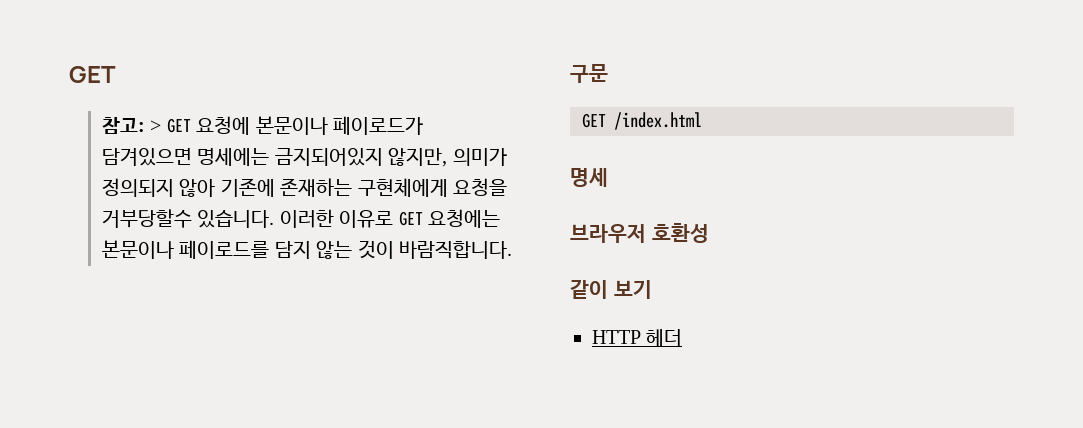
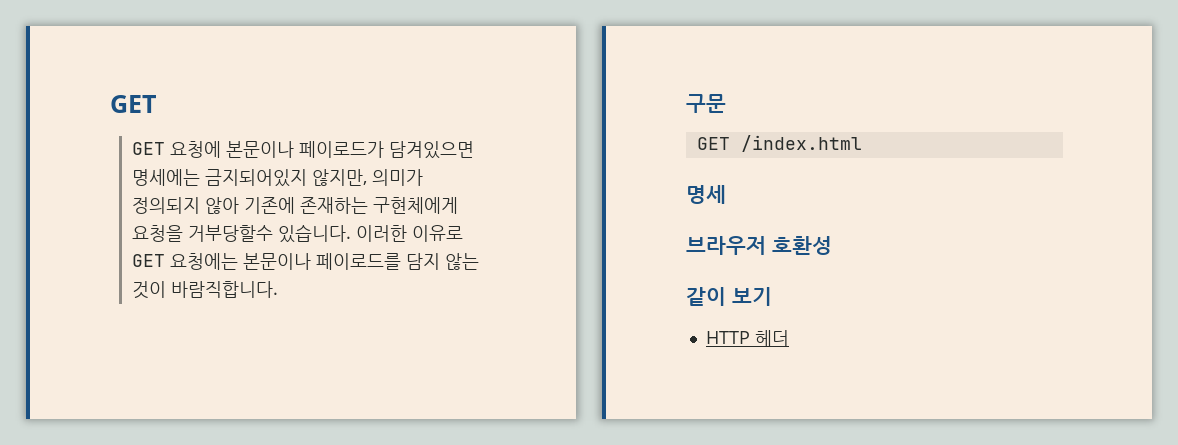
- 참고: > GET 요청에 본문이나 페이로드가 담겨있으면 명세에는 금지되어있지 않지만, 의미가 정의되지 않아 기존에 존재하는 구현체에게 요청을 거부당할수 있습니다.
+ GET 요청에 본문이나 페이로드가 담겨있으면 명세에는 금지되어있지 않지만, 의미가 정의되지 않아 기존에 존재하는 구현체에게 요청을 거부당할수 있습니다.

